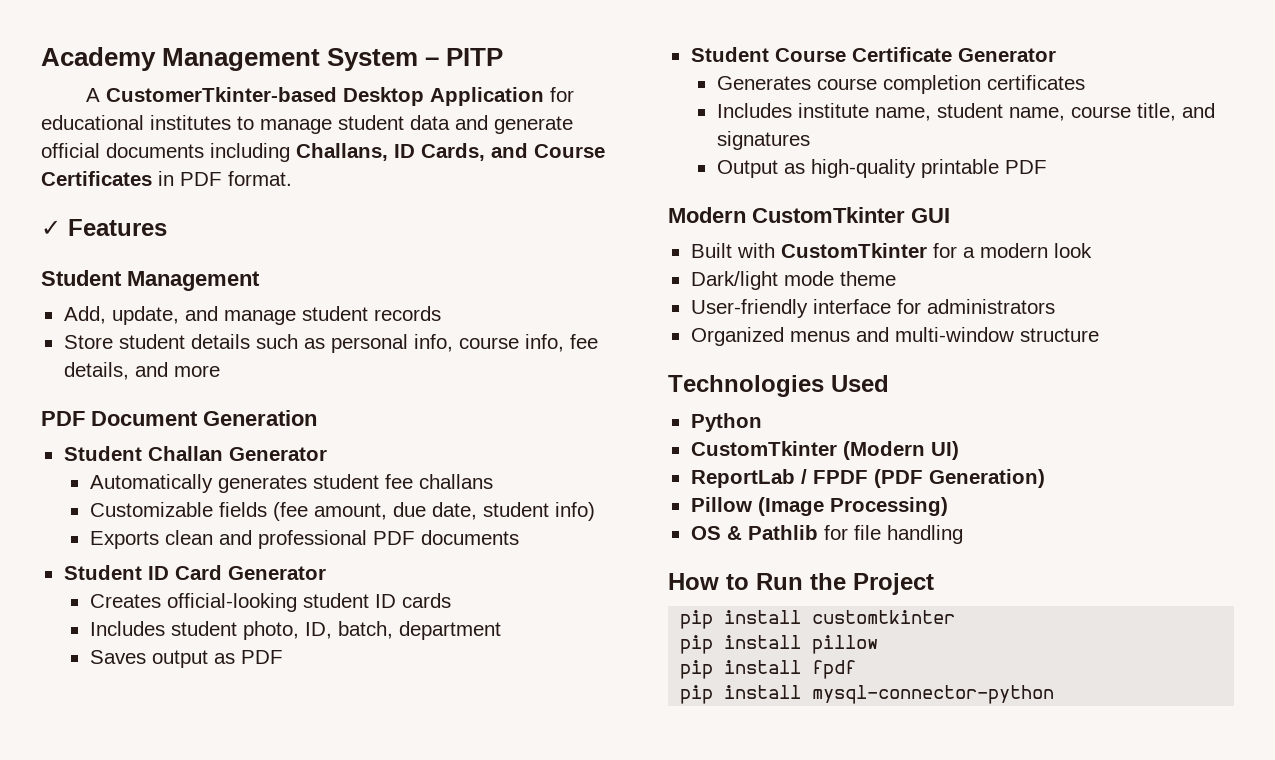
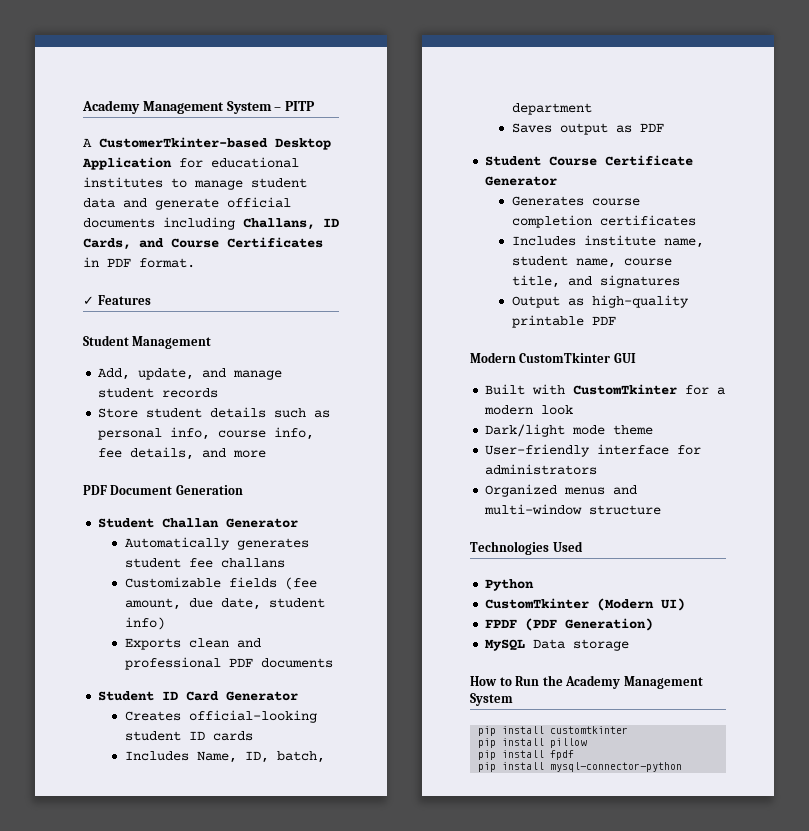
- Includes student photo, ID, batch, department
+ Includes Name, ID, batch, department
- ReportLab / FPDF (PDF Generation)
+ FPDF (PDF Generation)
- Pillow (Image Processing)
- OS & Pathlib for file handling
+ MySQL Data storage
- How to Run the Project
+ How to Run the Academy Management System

